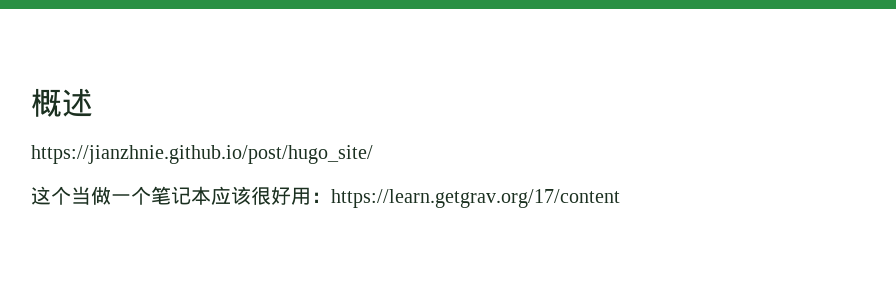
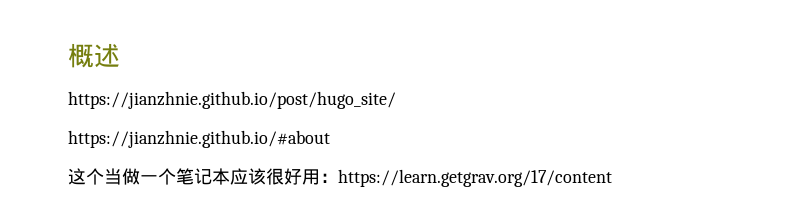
+ https://jianzhnie.github.io/#about

